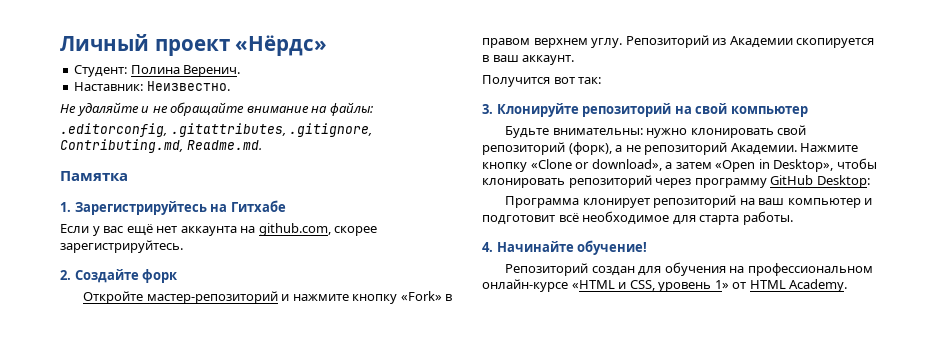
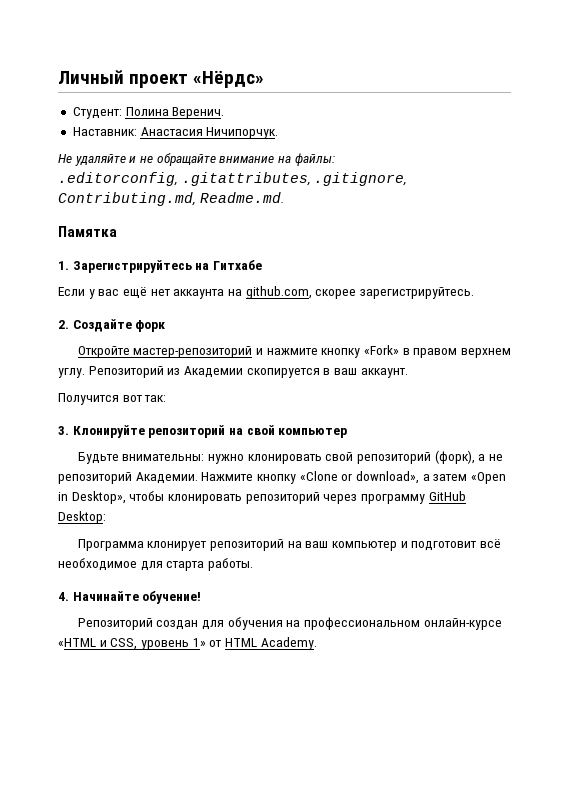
- Наставник: Неизвестно.
+ Наставник: Анастасия Ничипорчук.

